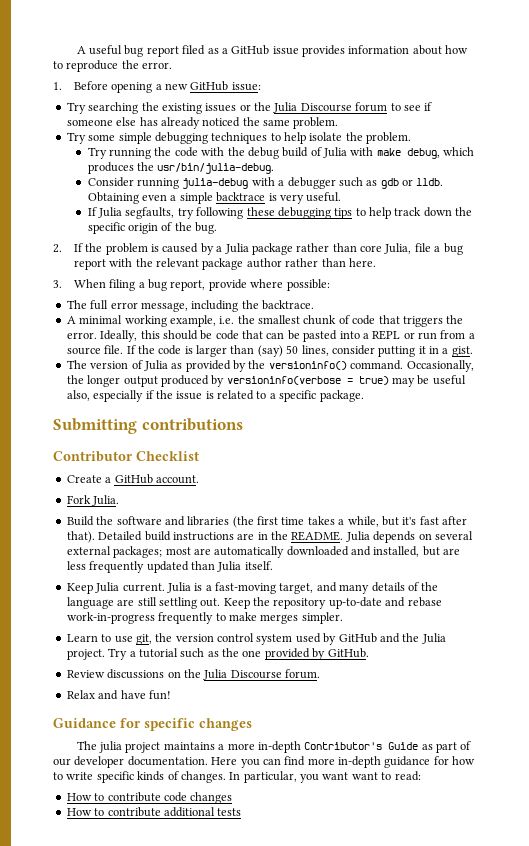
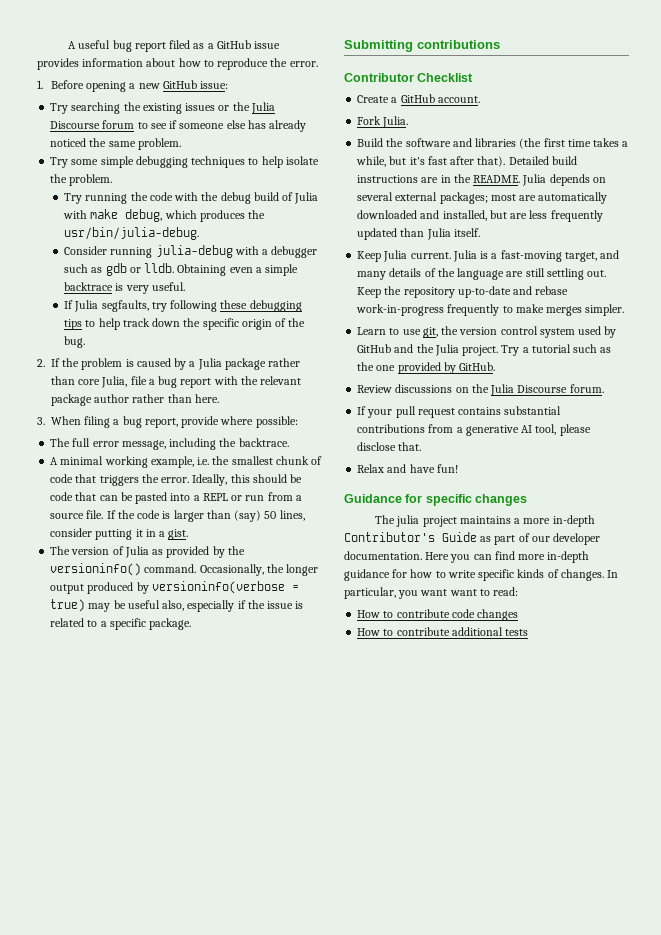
+ If your pull request contains substantial contributions from a generative AI tool, please disclose that.

